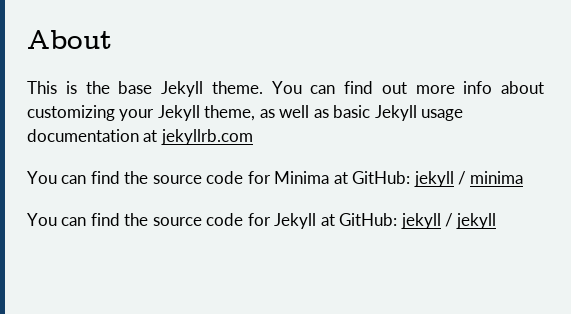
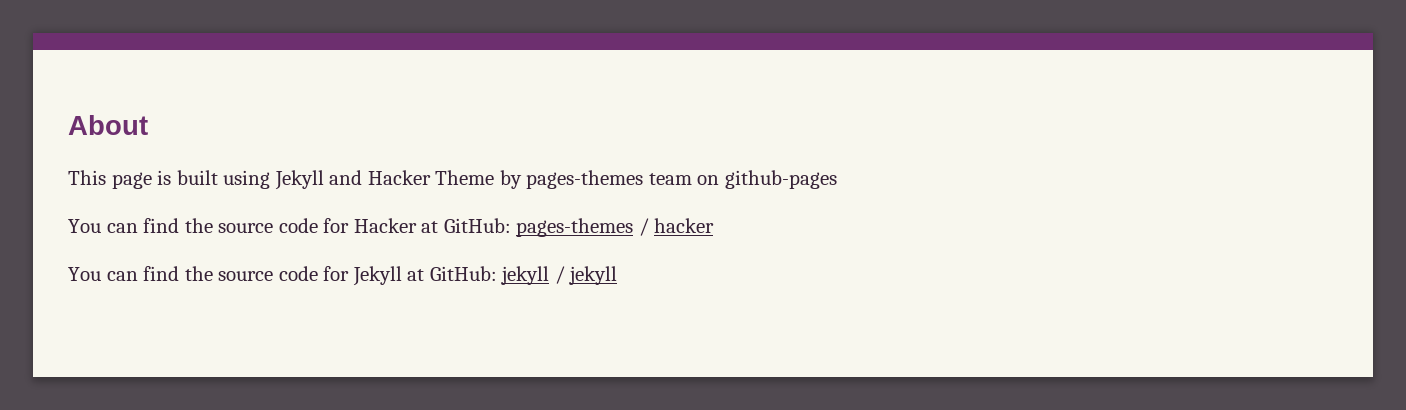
- This is the base Jekyll theme. You can find out more info about customizing your Jekyll theme, as well as basic Jekyll usage documentation at jekyllrb.com
- You can find the source code for Minima at GitHub: jekyll / minima
+ This page is built using Jekyll and Hacker Theme by pages-themes team on github-pages
+ You can find the source code for Hacker at GitHub: pages-themes / hacker

